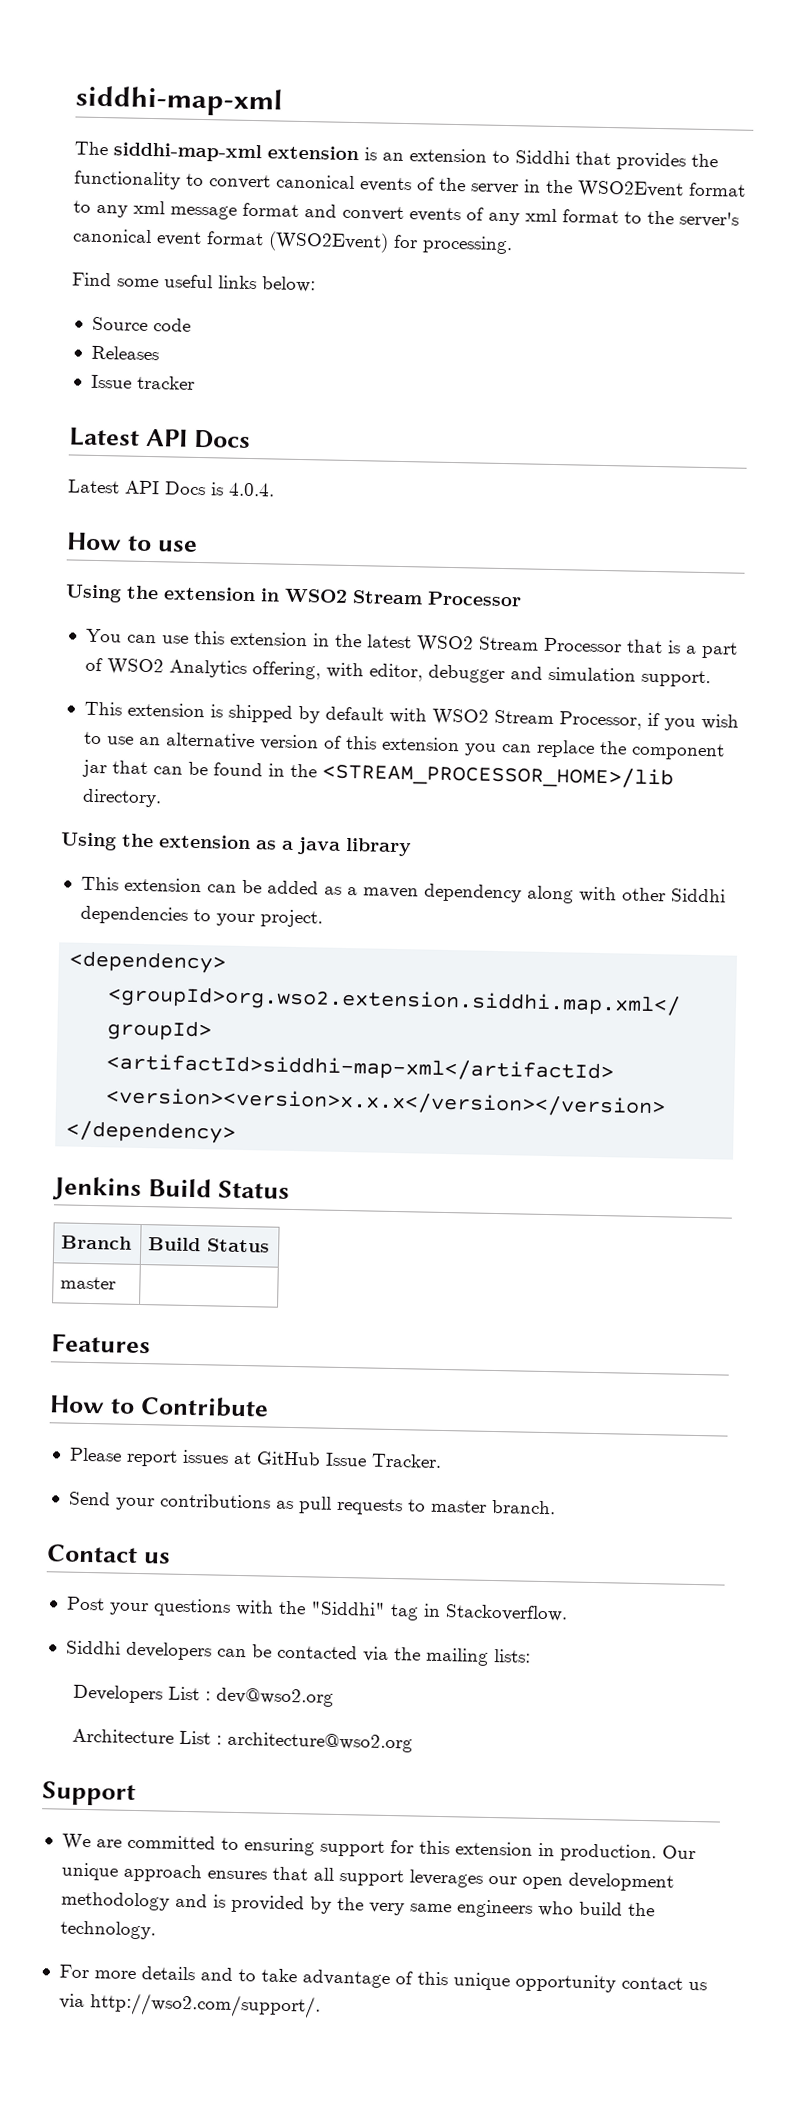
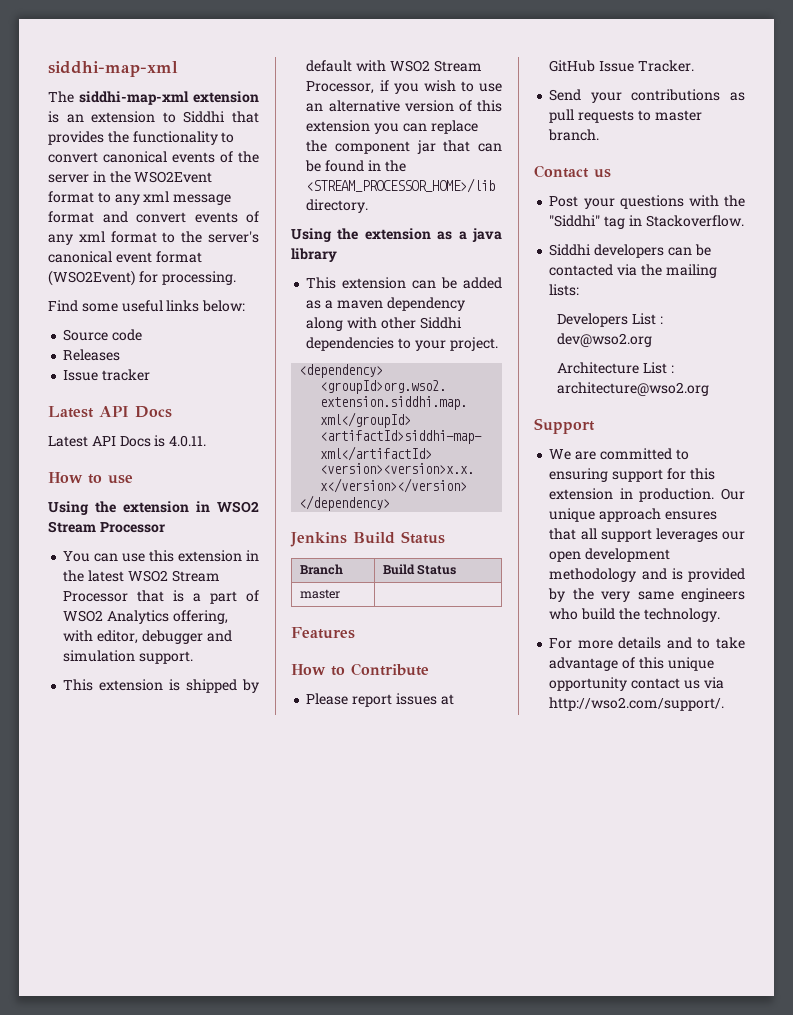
- Latest API Docs is 4.0.4.
+ Latest API Docs is 4.0.11.

